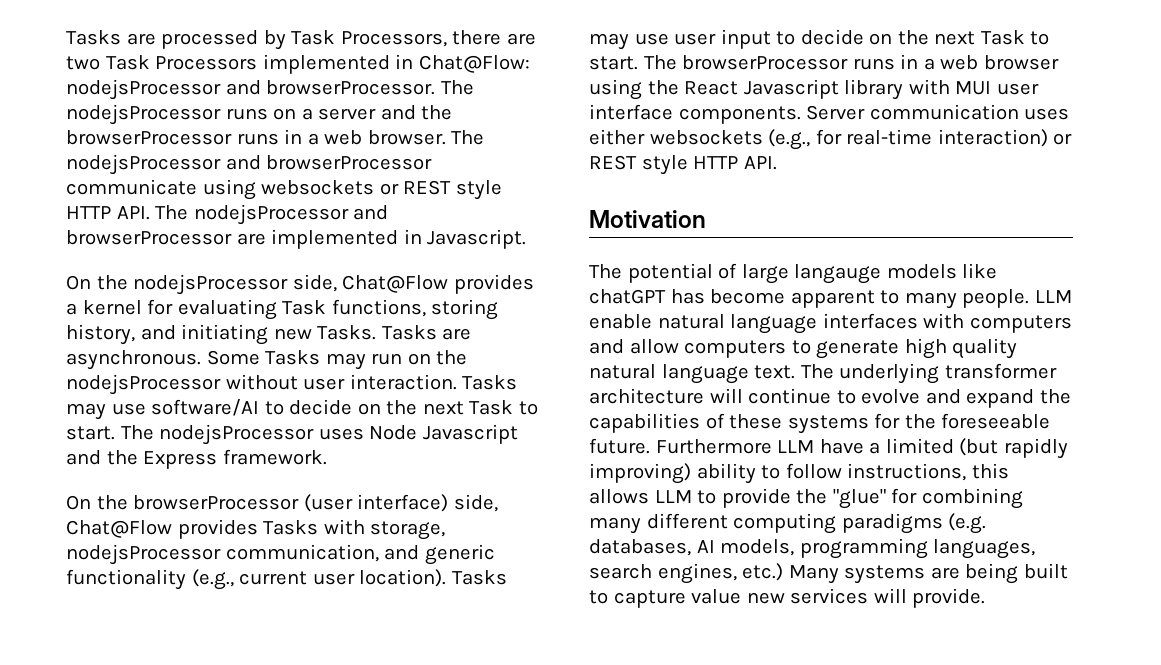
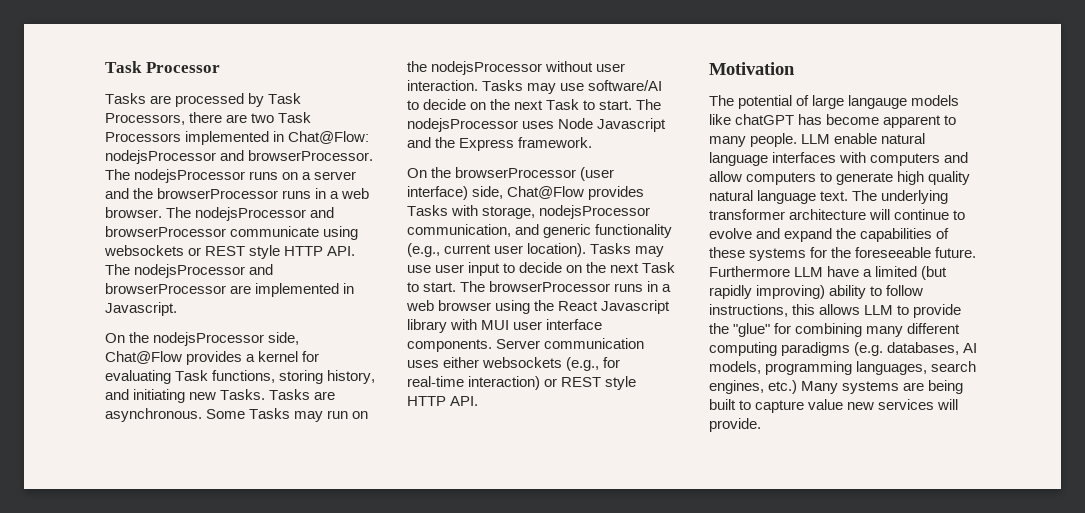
+ Task Processor

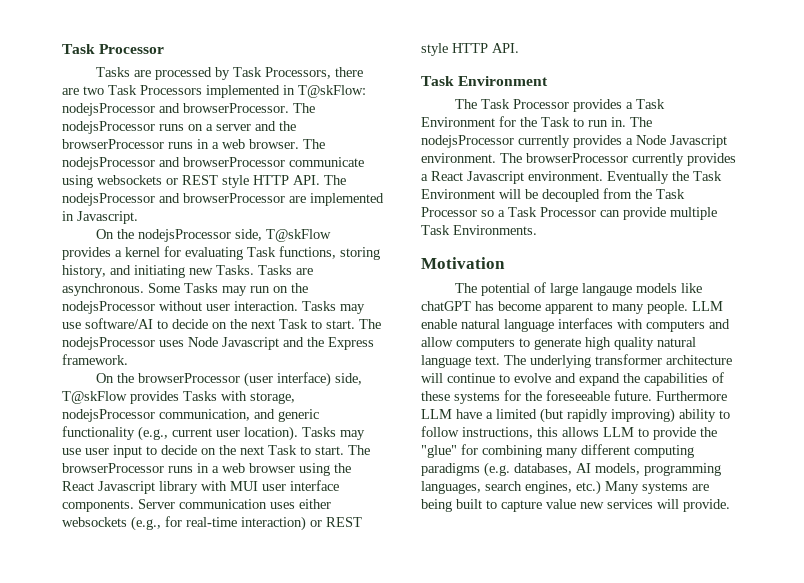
- Tasks are processed by Task Processors, there are two Task Processors implemented in Chat@Flow: nodejsProcessor and browserProcessor.
+ Tasks are processed by Task Processors, there are two Task Processors implemented in T@skFlow: nodejsProcessor and browserProcessor.
- On the nodejsProcessor side, Chat@Flow provides a kernel for evaluating Task functions, storing history, and initiating new Tasks.
+ On the nodejsProcessor side, T@skFlow provides a kernel for evaluating Task functions, storing history, and initiating new Tasks.
- On the browserProcessor (user interface) side, Chat@Flow provides Tasks with storage, nodejsProcessor communication, and generic functionality (e.g., current user location).
+ On the browserProcessor (user interface) side, T@skFlow provides Tasks with storage, nodejsProcessor communication, and generic functionality (e.g., current user location).
  Server communication uses either websockets (e.g., for real-time interaction) or REST style HTTP API.
+ Task Environment
+ The Task Processor provides a Task Environment for the Task to run in. The nodejsProcessor currently provides a Node Javascript environment. The browserProcessor currently provides a React Javascript environment. Eventually the Task Environment will be decoupled from the Task Processor so a Task Processor can provide multiple Task Environments.

